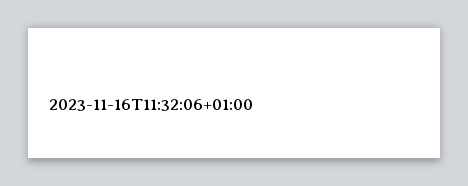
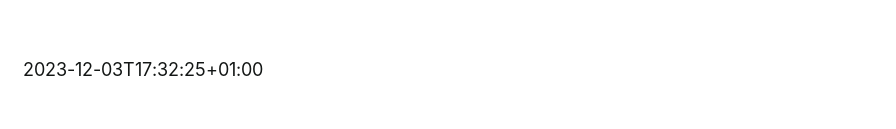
- 2023-11-16T11:32:06+01:00
+ 2023-12-03T17:32:25+01:00

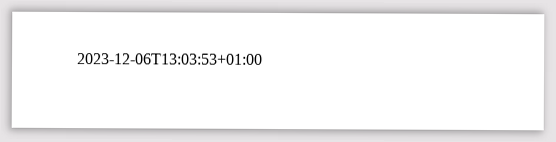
- 2023-12-03T17:32:25+01:00
+ 2023-12-06T13:03:53+01:00

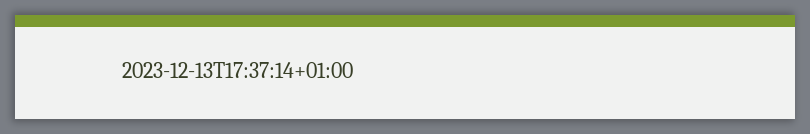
- 2023-12-06T13:03:53+01:00
+ 2023-12-13T17:37:14+01:00

